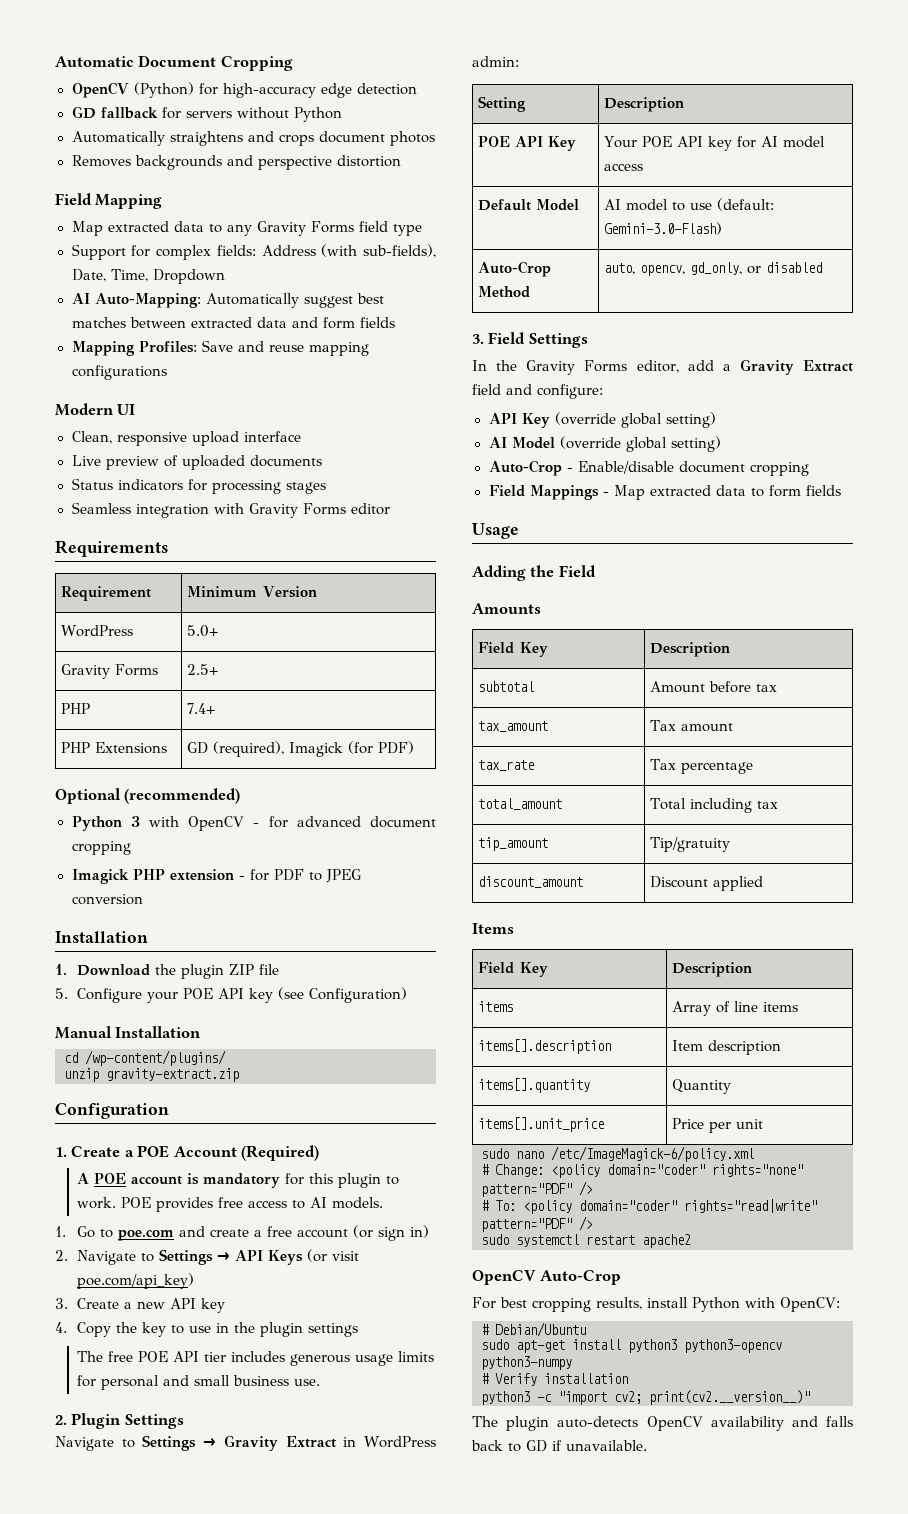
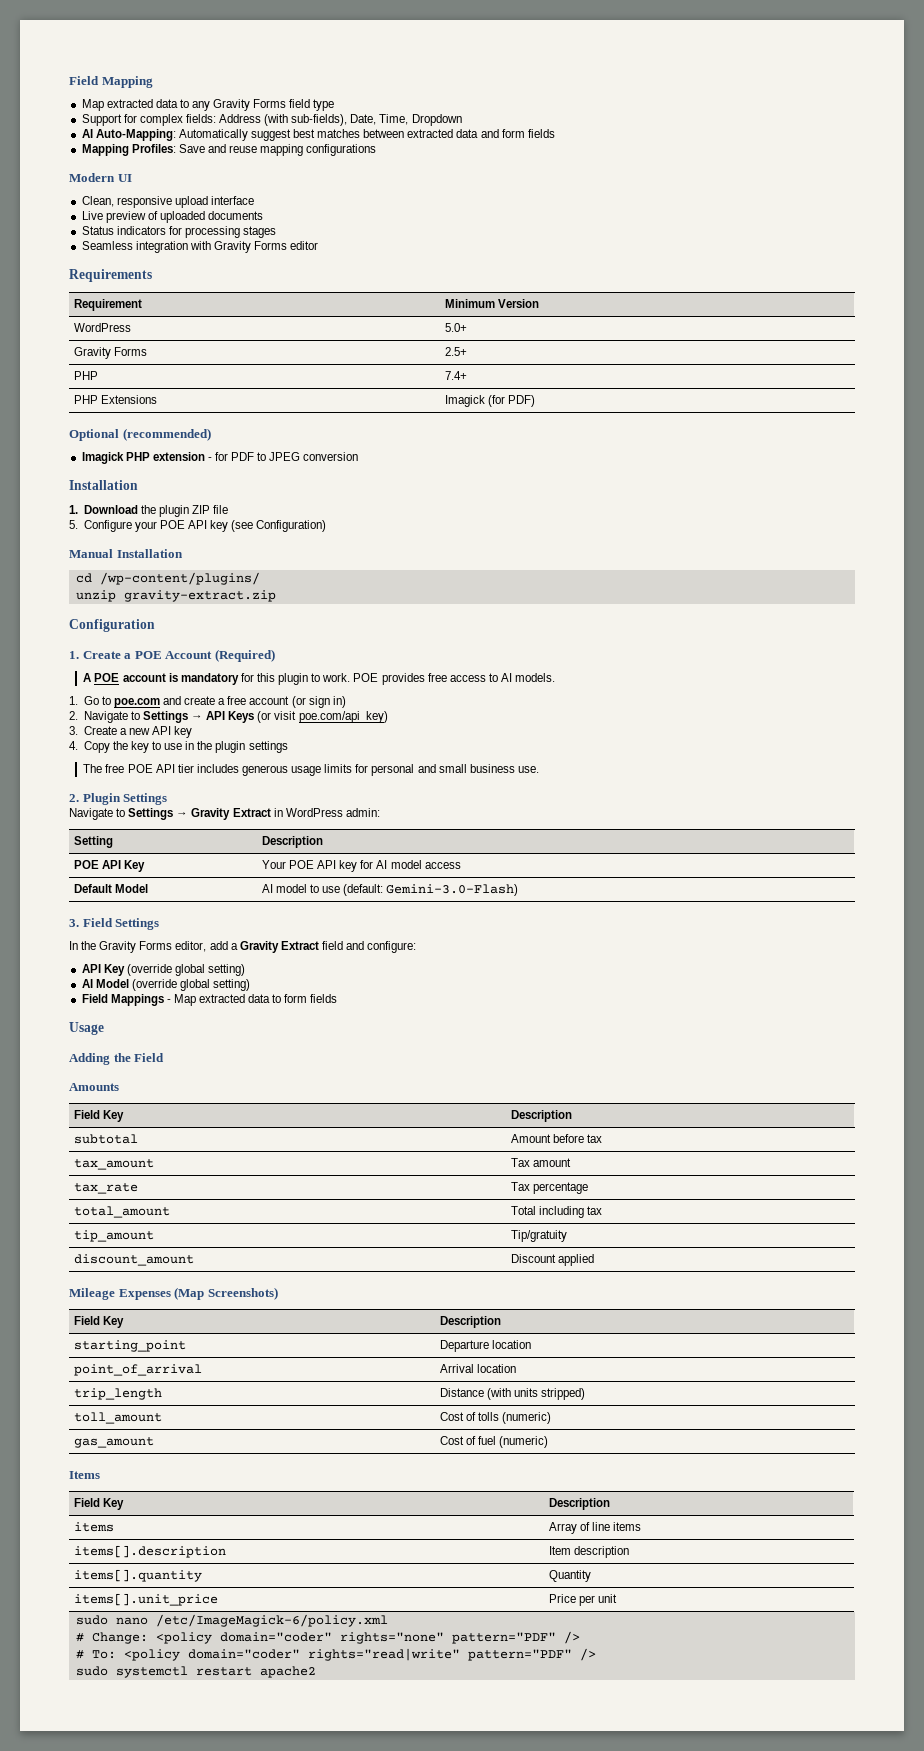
- Automatic Document Cropping
- OpenCV (Python) for high-accuracy edge detection
- GD fallback for servers without Python
- Automatically straightens and crops document photos
- Removes backgrounds and perspective distortion
- PHP Extensions | GD (required), Imagick (for PDF)
+ PHP Extensions | Imagick (for PDF)
- Python 3 with OpenCV - for advanced document cropping
- Auto-Crop Method | auto, opencv, gd_only, or disabled
- Auto-Crop - Enable/disable document cropping
+ Mileage Expenses (Map Screenshots)
+ Field Key | Description
+ starting_point | Departure location
+ point_of_arrival | Arrival location
+ trip_length | Distance (with units stripped)
+ toll_amount | Cost of tolls (numeric)
+ gas_amount | Cost of fuel (numeric)
- OpenCV Auto-Crop
- For best cropping results, install Python with OpenCV:
- # Debian/Ubuntu
- sudo apt-get install python3 python3-opencv python3-numpy
- # Verify installation
- python3 -c "import cv2; print(cv2.__version__)"
- The plugin auto-detects OpenCV availability and falls back to GD if unavailable.

